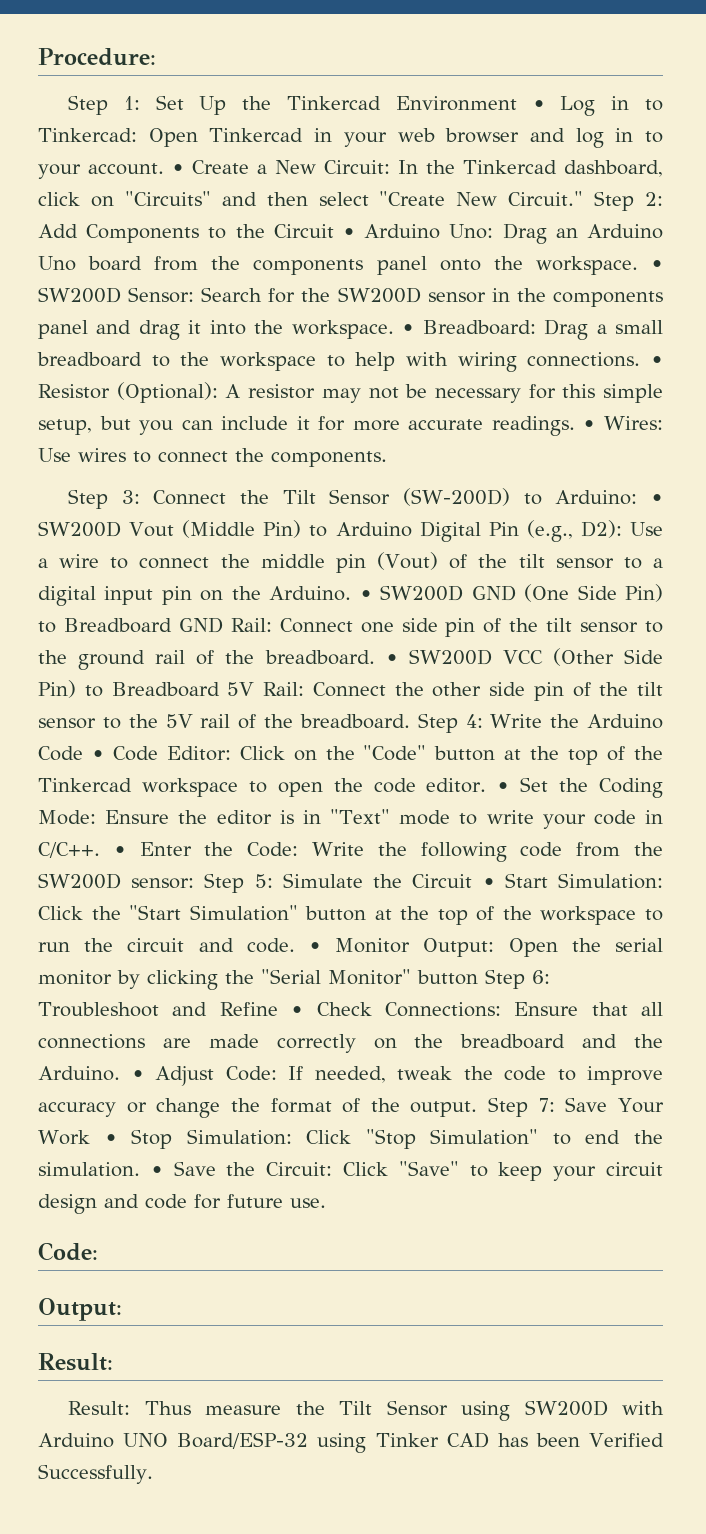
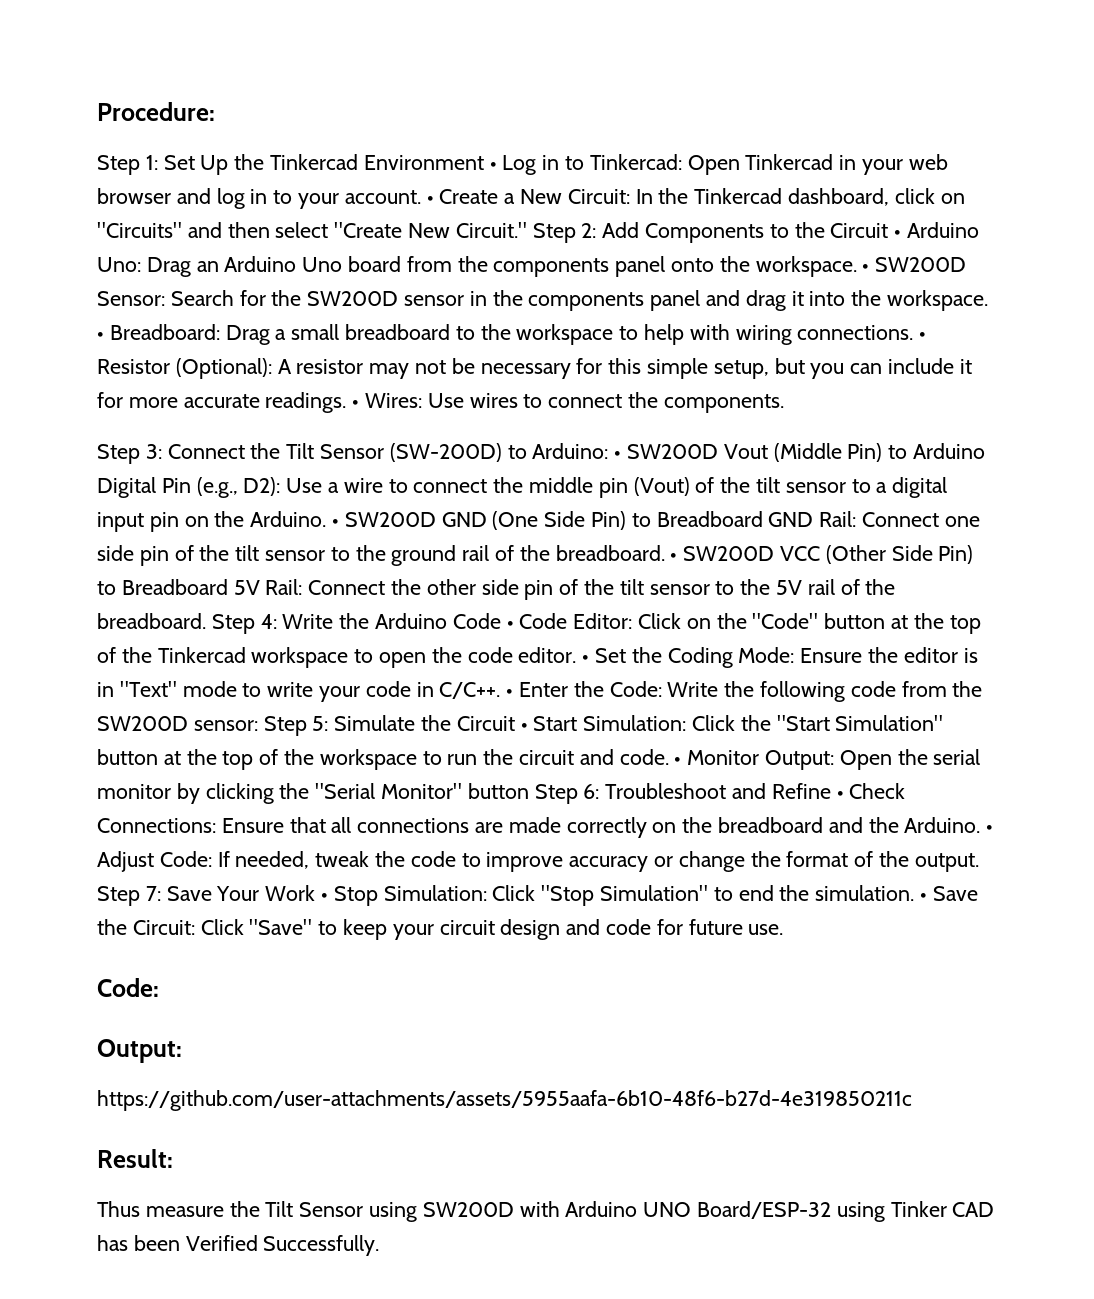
+ https://github.com/user-attachments/assets/5955aafa-6b10-48f6-b27d-4e319850211c
- Result: Thus measure the Tilt Sensor using SW200D with Arduino UNO Board/ESP-32 using Tinker CAD has been Verified Successfully.
+ Thus measure the Tilt Sensor using SW200D with Arduino UNO Board/ESP-32 using Tinker CAD has been Verified Successfully.

